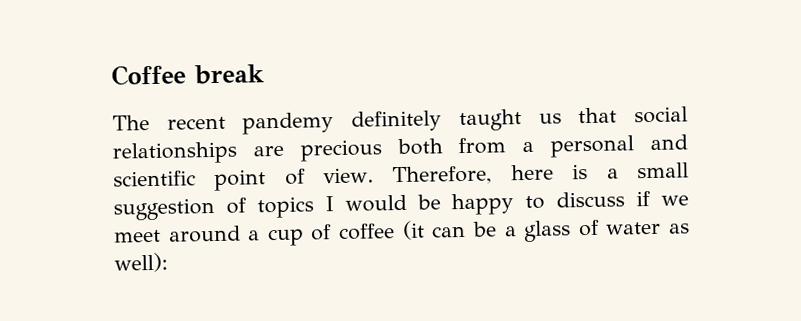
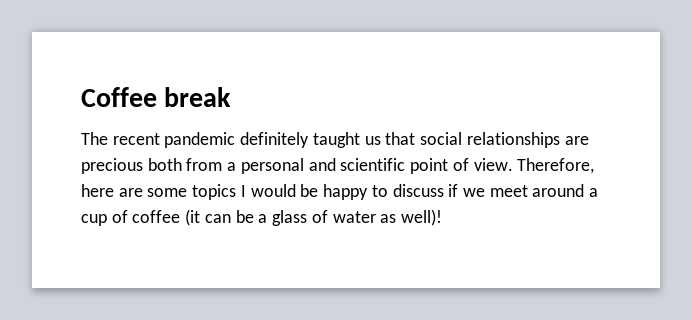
- The recent pandemy definitely taught us that social relationships are precious both from a personal and scientific point of view.
+ The recent pandemic definitely taught us that social relationships are precious both from a personal and scientific point of view.
- Therefore, here is a small suggestion of topics I would be happy to discuss if we meet around a cup of coffee (it can be a glass of water as well):
+ Therefore, here are some topics I would be happy to discuss if we meet around a cup of coffee (it can be a glass of water as well)!

